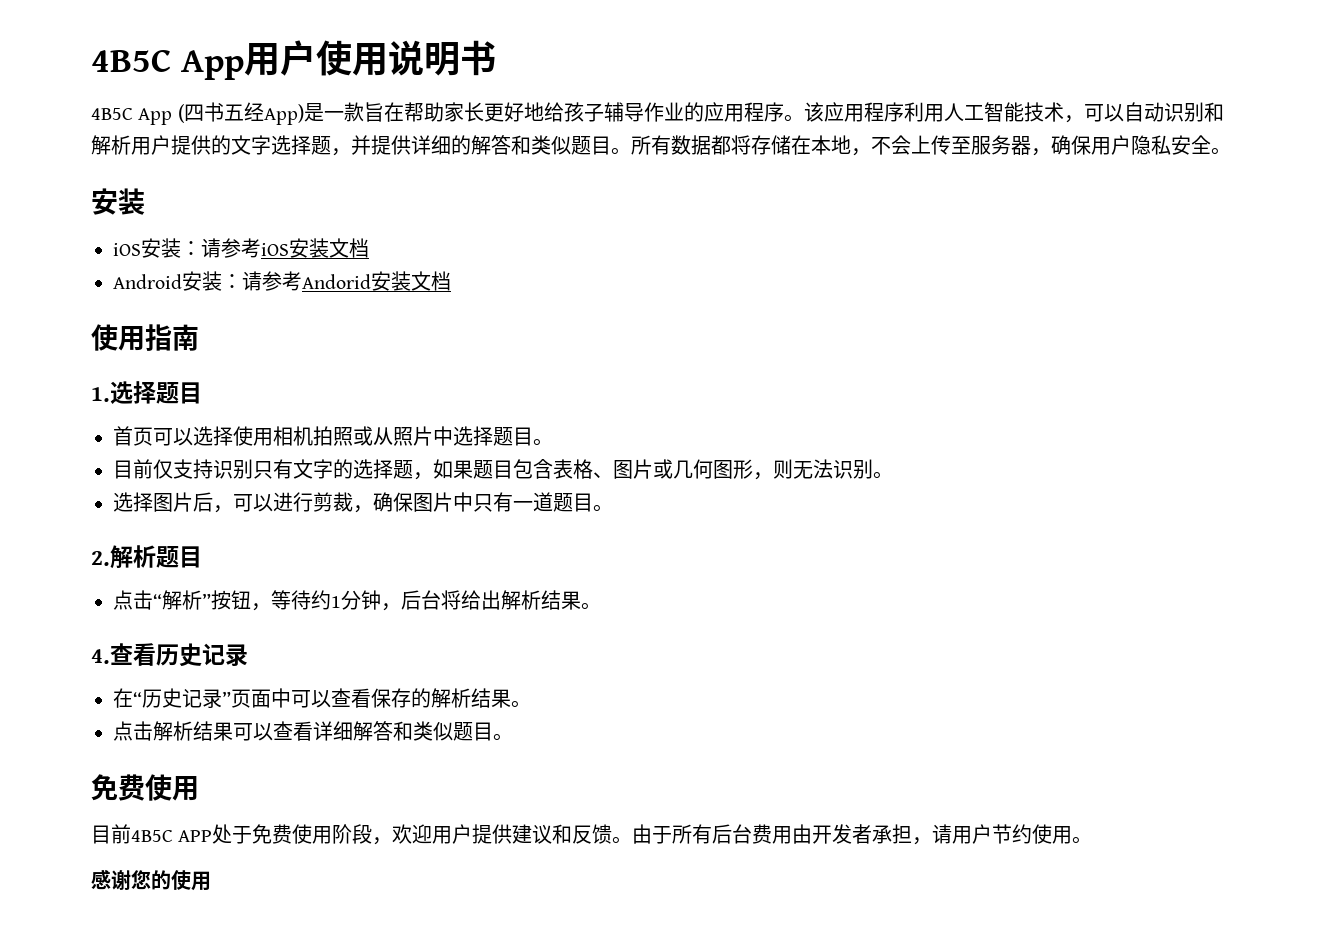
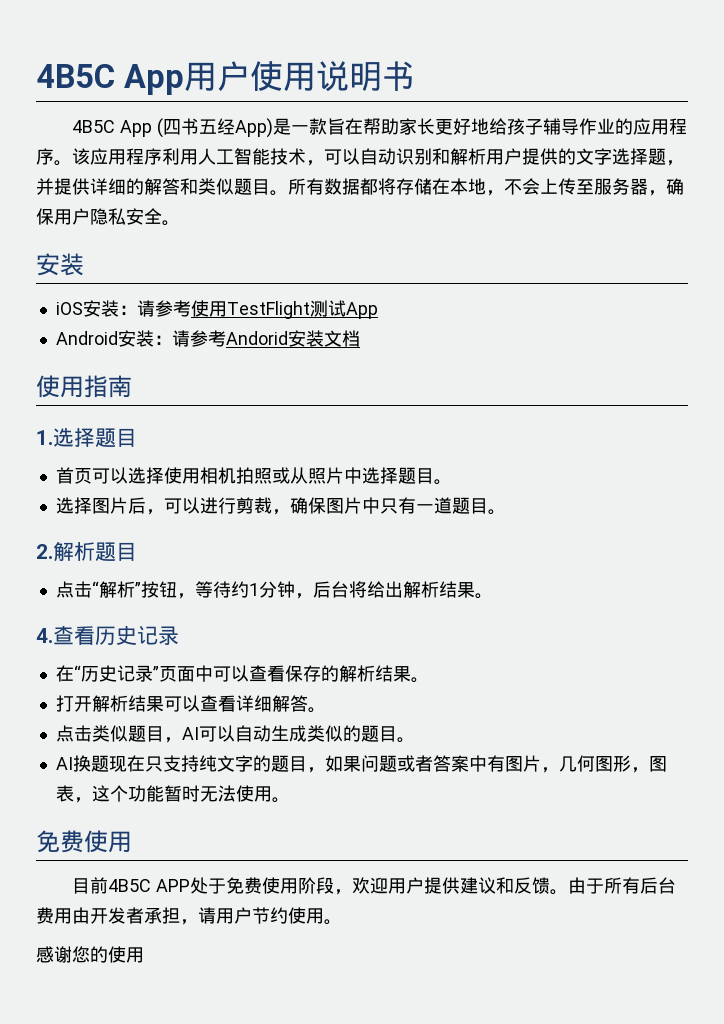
- iOS安装：请参考iOS安装文档
+ iOS安装：请参考使用TestFlight测试App
- 目前仅支持识别只有文字的选择题，如果题目包含表格、图片或几何图形，则无法识别。
- 点击解析结果可以查看详细解答和类似题目。
+ 打开解析结果可以查看详细解答。
+ 点击类似题目，AI可以自动生成类似的题目。
+ AI换题现在只支持纯文字的题目，如果问题或者答案中有图片，几何图形，图表，这个功能暂时无法使用。

